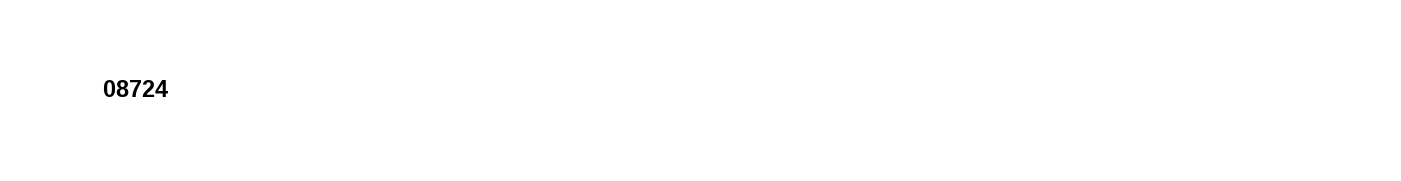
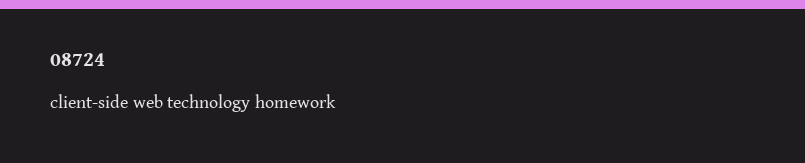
+ client-side web technology homework

